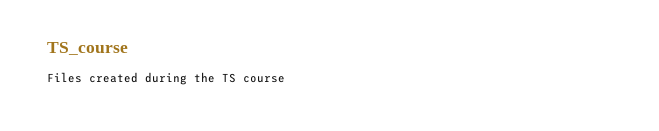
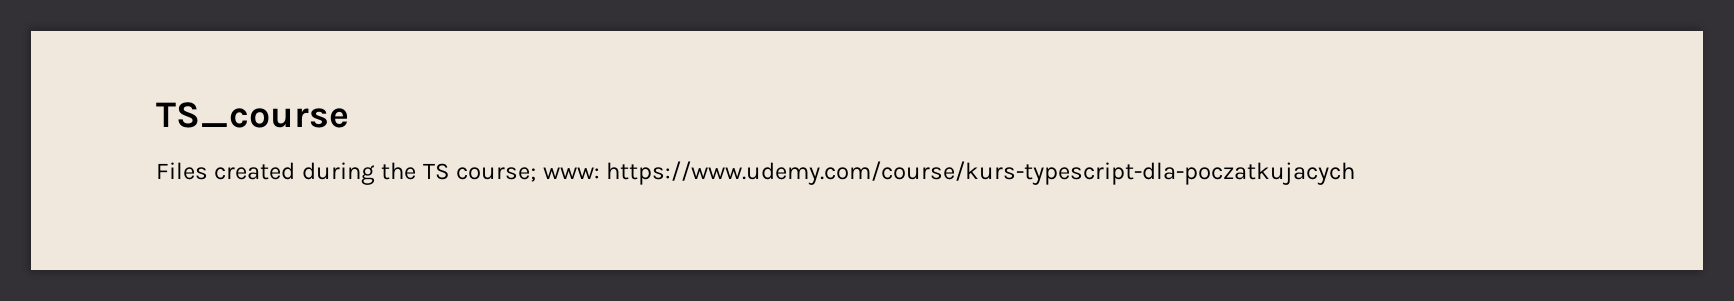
- Files created during the TS course
+ Files created during the TS course; www: https://www.udemy.com/course/kurs-typescript-dla-poczatkujacych

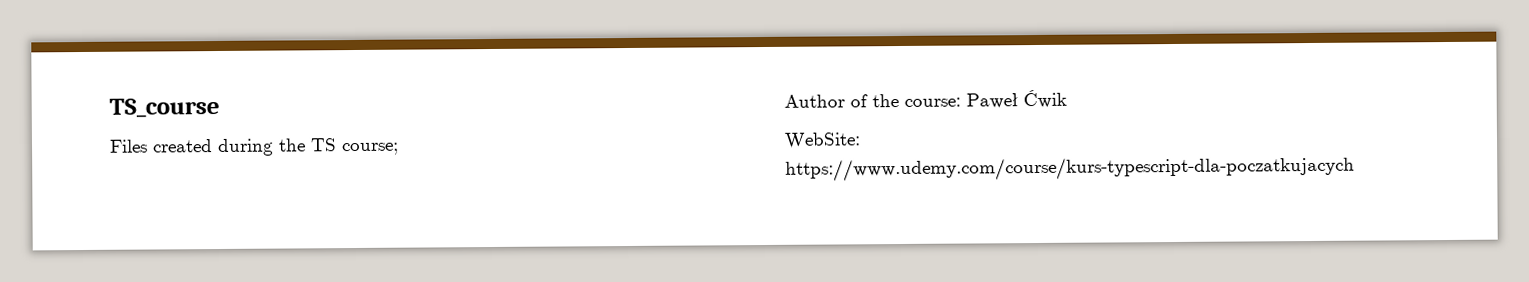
- Files created during the TS course; www: https://www.udemy.com/course/kurs-typescript-dla-poczatkujacych
+ Files created during the TS course;
+ Author of the course: Paweł Ćwik
+ WebSite: https://www.udemy.com/course/kurs-typescript-dla-poczatkujacych

